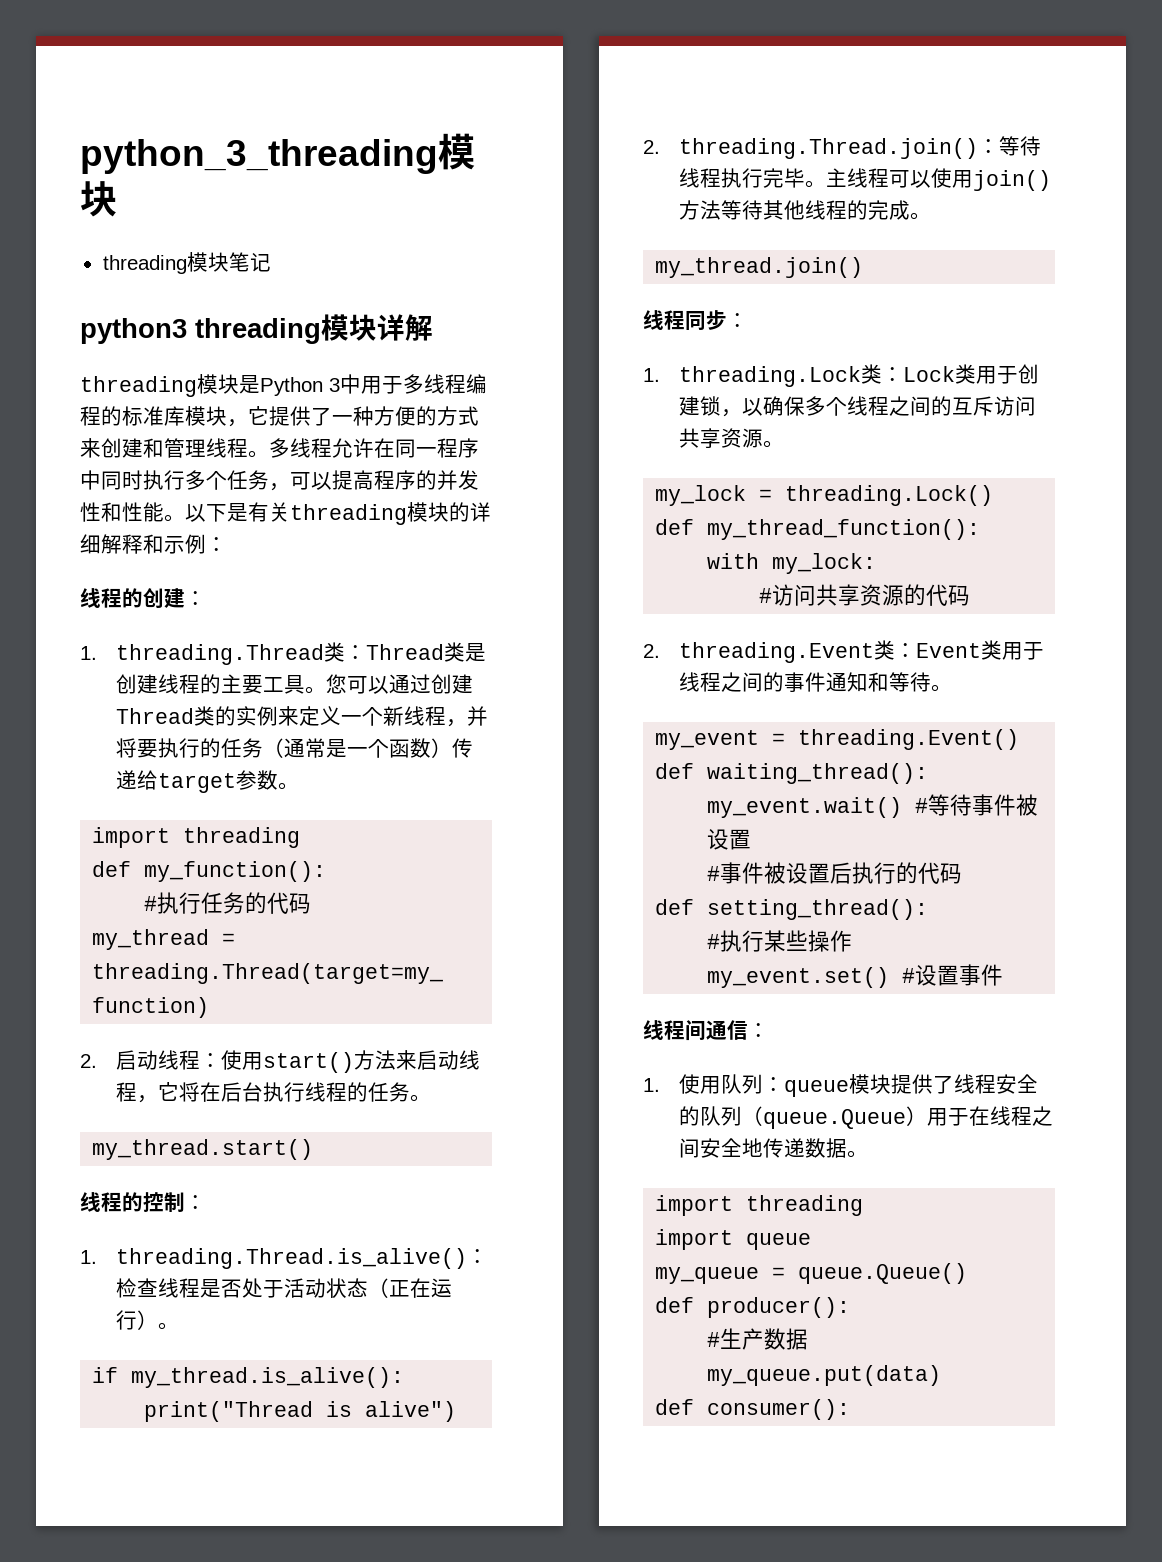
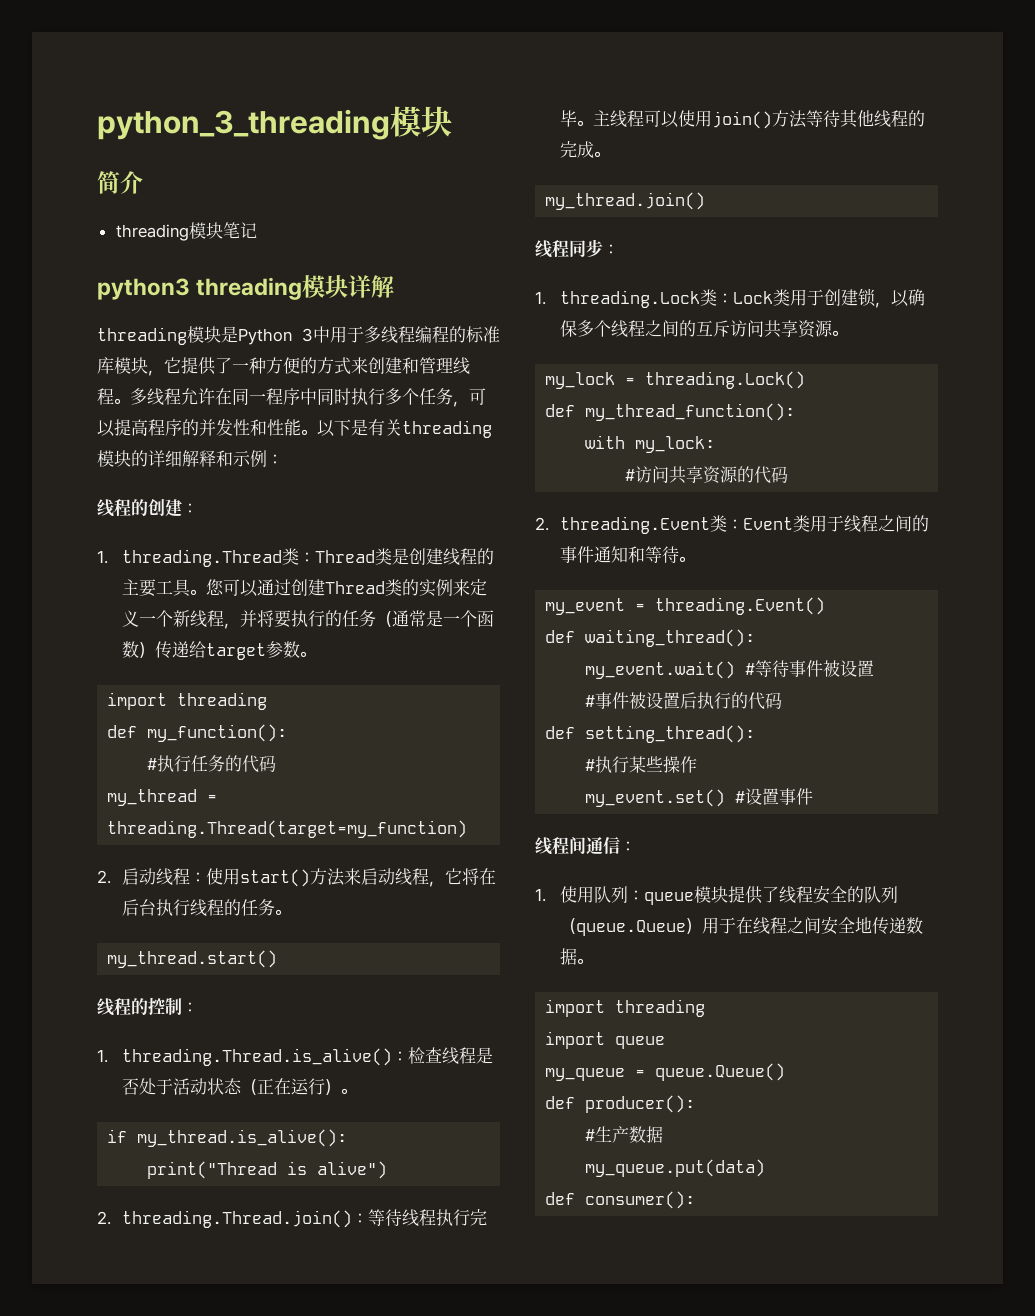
+ 简介

